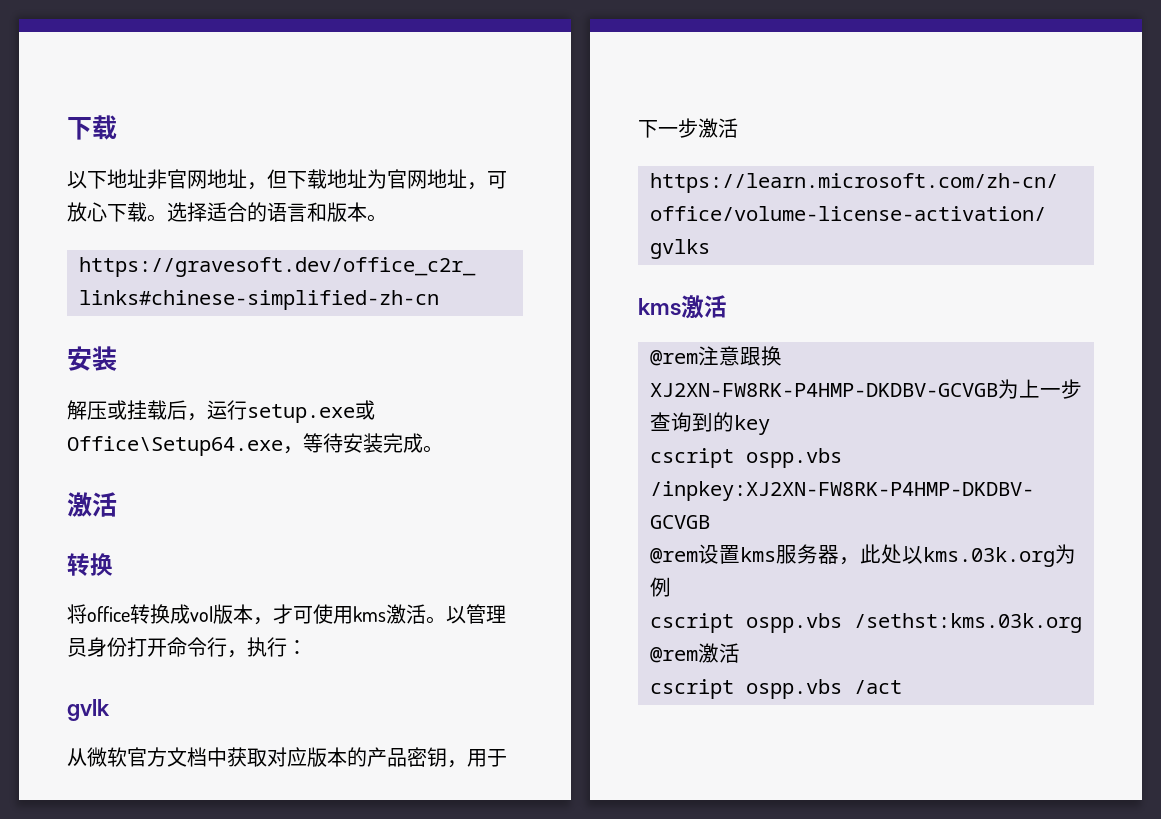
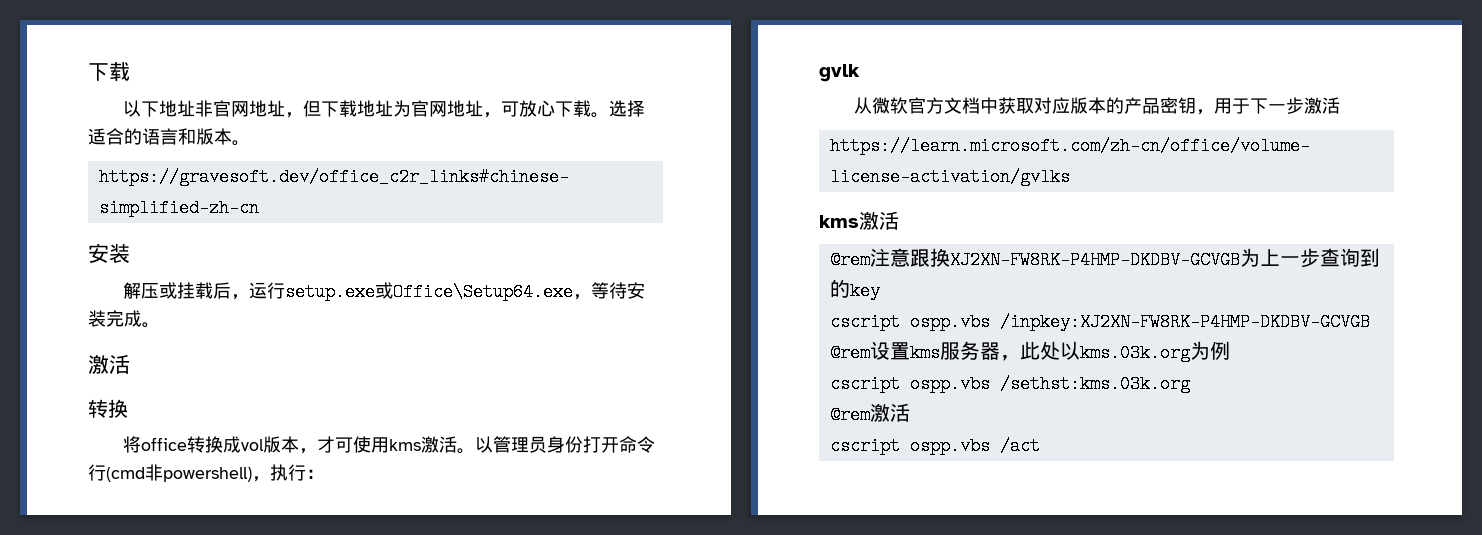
- 以管理员身份打开命令行，执行：
+ 以管理员身份打开命令行(cmd非powershell)，执行：

